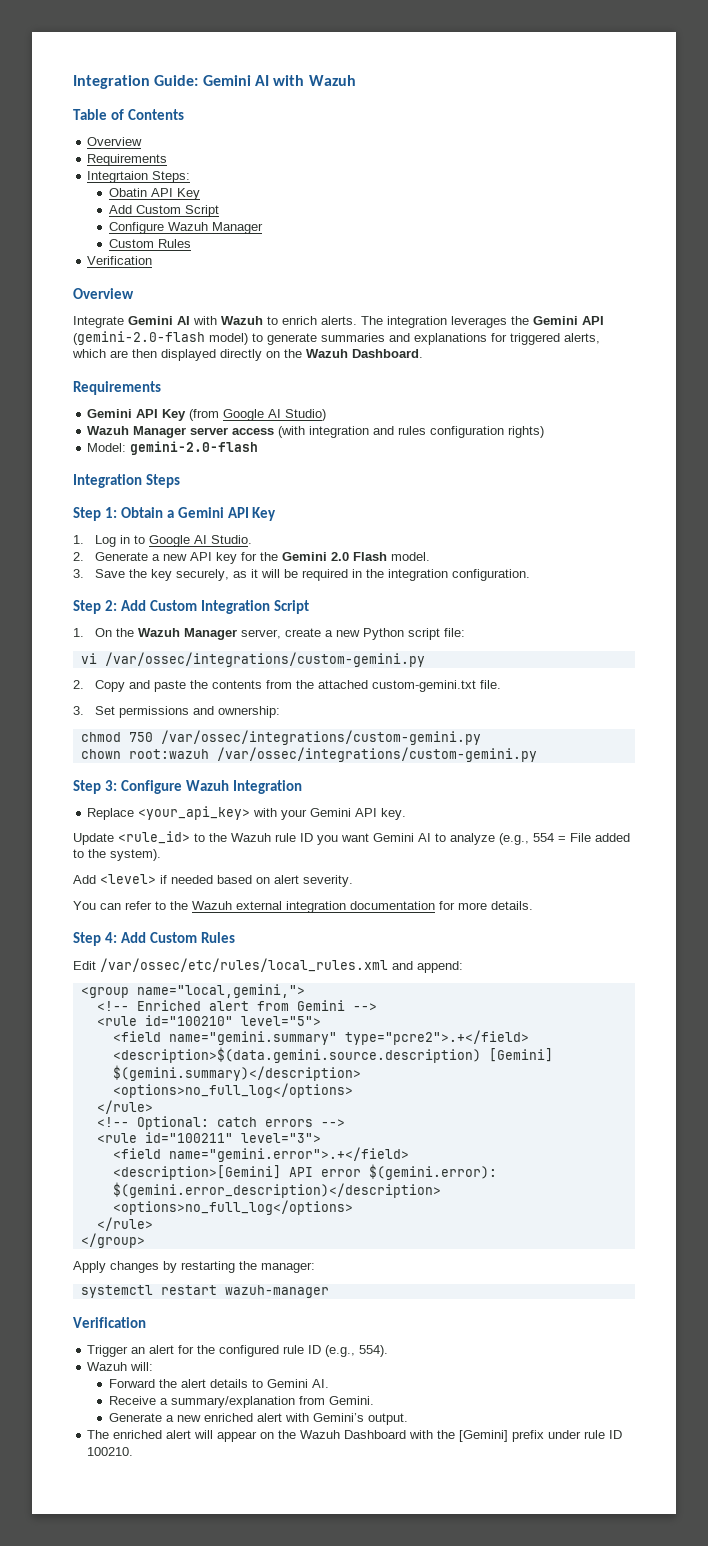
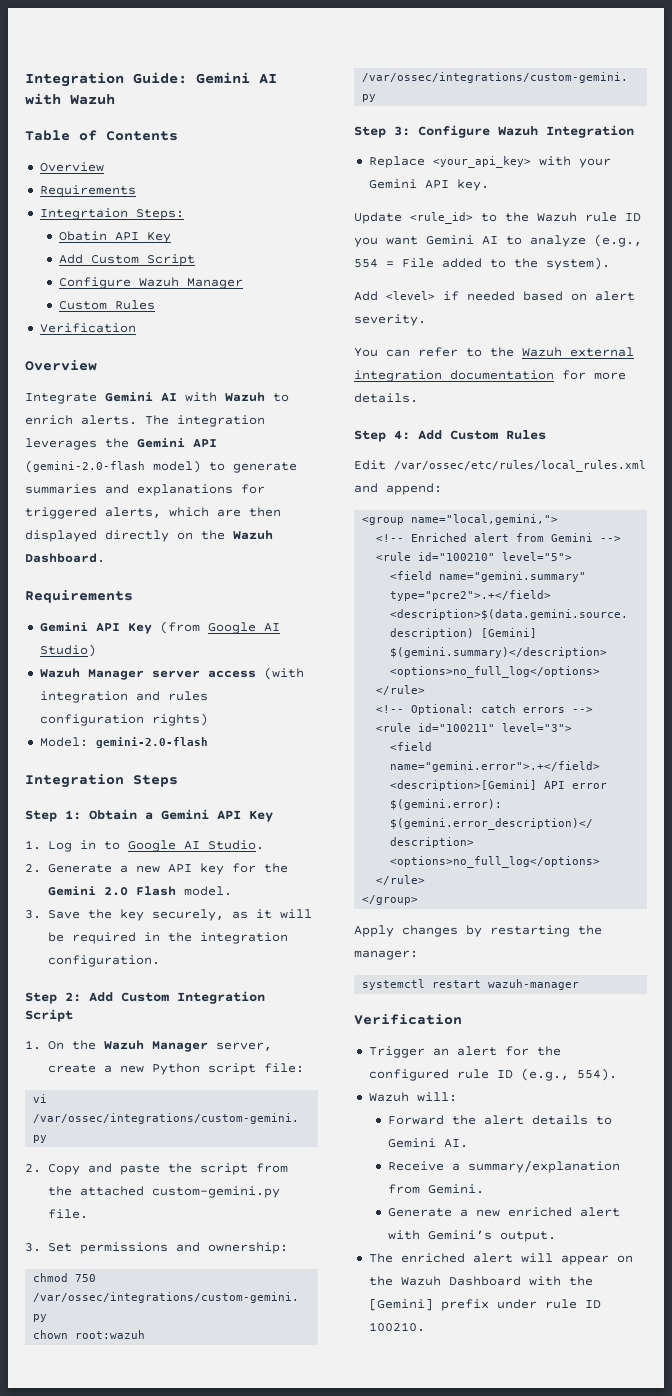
- 2. Copy and paste the contents from the attached custom-gemini.txt file.
+ 2. Copy and paste the script from the attached custom-gemini.py file.

